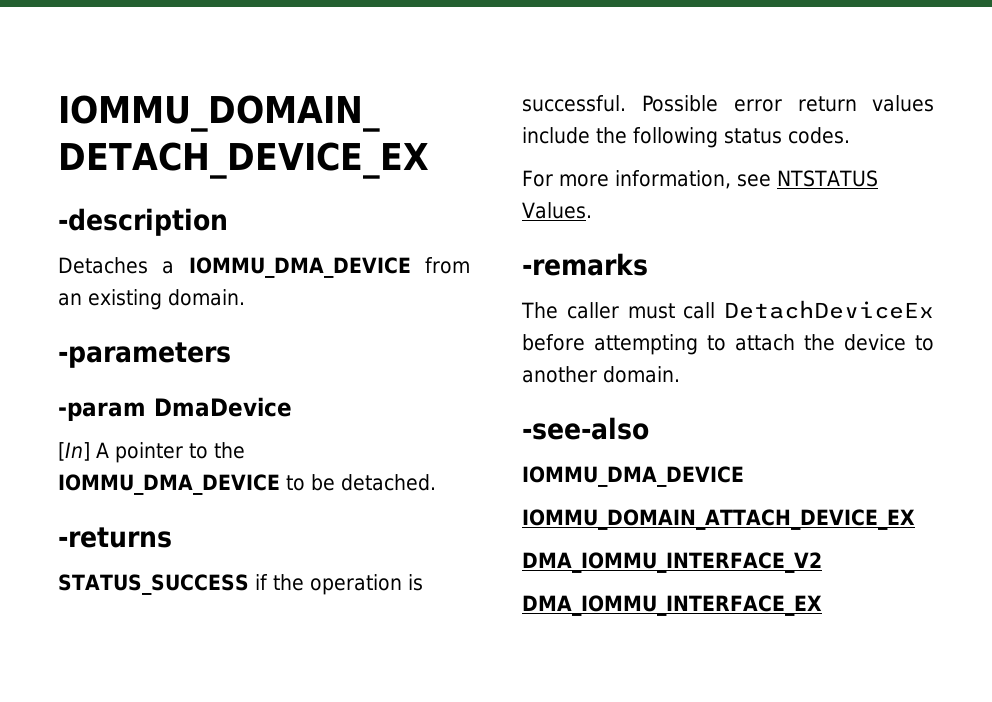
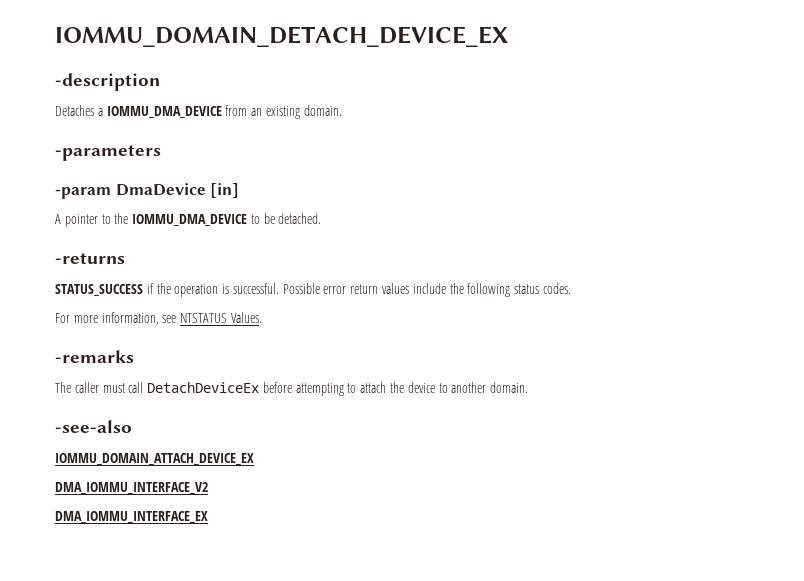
- -param DmaDevice
- [In] A pointer to the IOMMU_DMA_DEVICE to be detached.
+ -param DmaDevice [in]
+ A pointer to the IOMMU_DMA_DEVICE to be detached.
  -see-also
- IOMMU_DMA_DEVICE

